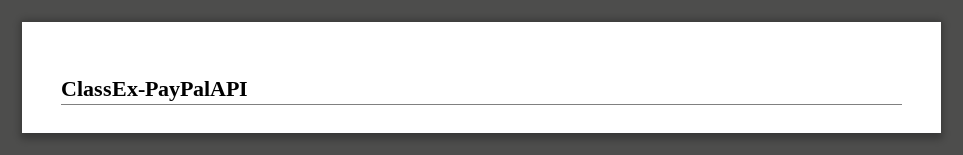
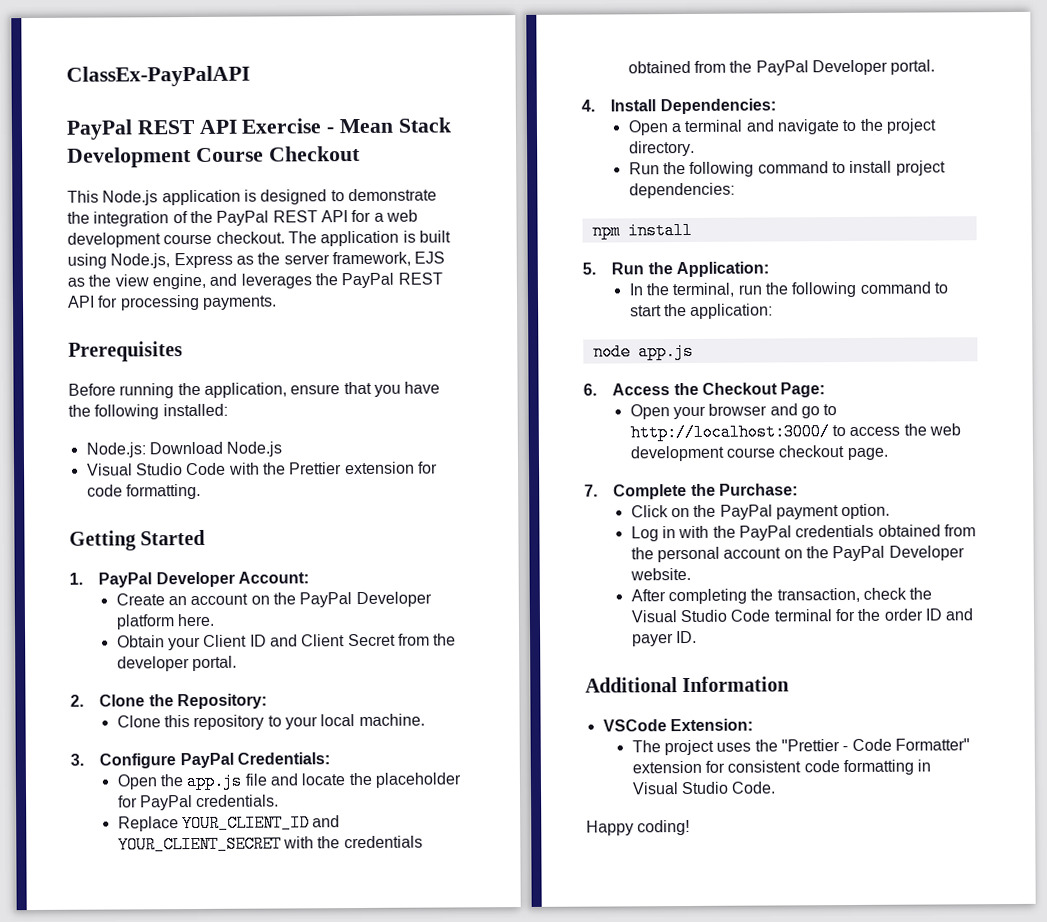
+ PayPal REST API Exercise - Mean Stack Development Course Checkout
+ This Node.js application is designed to demonstrate the integration of the PayPal REST API for a web development course checkout. The application is built using Node.js, Express as the server framework, EJS as the view engine, and leverages the PayPal REST API for processing payments.
+ Prerequisites
+ Before running the application, ensure that you have the following installed:
+ Node.js: Download Node.js
+ Visual Studio Code with the Prettier extension for code formatting.
+ Getting Started
+ 1. PayPal Developer Account:
+ Create an account on the PayPal Developer platform here.
+ Obtain your Client ID and Client Secret from the developer portal.
+ 2. Clone the Repository:
+ Clone this repository to your local machine.
+ 3. Configure PayPal Credentials:
+ Open the app.js file and locate the placeholder for PayPal credentials.
+ Replace YOUR_CLIENT_ID and YOUR_CLIENT_SECRET with the credentials obtained from the PayPal Developer portal.
+ 4. Install Dependencies:
+ Open a terminal and navigate to the project directory.
+ Run the following command to install project dependencies:
+ npm install
+ 5. Run the Application:
+ In the terminal, run the following command to start the application:
+ node app.js
+ 6. Access the Checkout Page:
+ Open your browser and go to http://localhost:3000/ to access the web development course checkout page.
+ 7. Complete the Purchase:
+ Click on the PayPal payment option.
+ Log in with the PayPal credentials obtained from the personal account on the PayPal Developer website.
+ After completing the transaction, check the Visual Studio Code terminal for the order ID and payer ID.
+ Additional Information
+ VSCode Extension:
+ The project uses the "Prettier - Code Formatter" extension for consistent code formatting in Visual Studio Code.
+ Happy coding!

